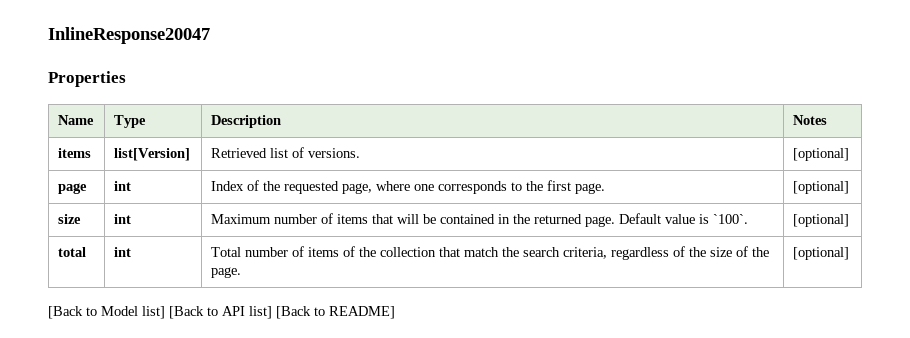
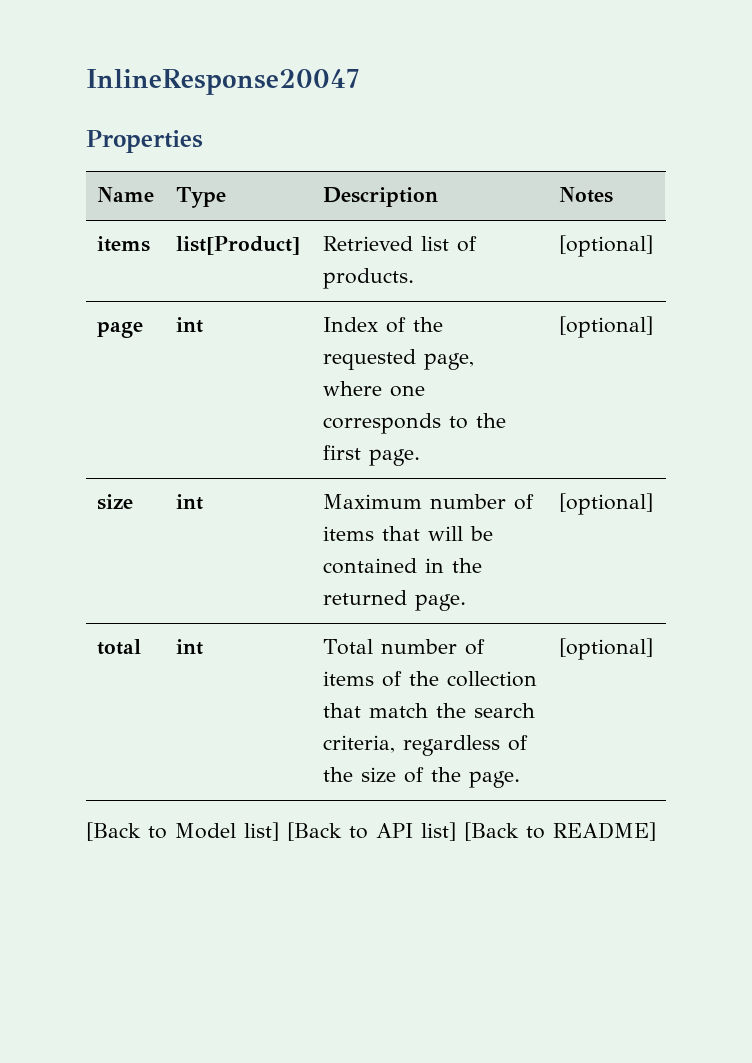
- items | list[Version] | Retrieved list of versions. | [optional]
+ items | list[Product] | Retrieved list of products. | [optional]
- size | int | Maximum number of items that will be contained in the returned page. Default value is `100`. | [optional]
+ size | int | Maximum number of items that will be contained in the returned page. | [optional]

